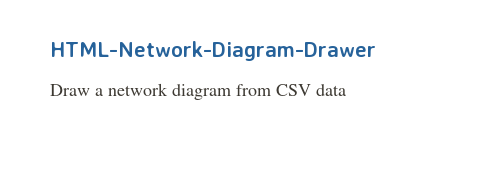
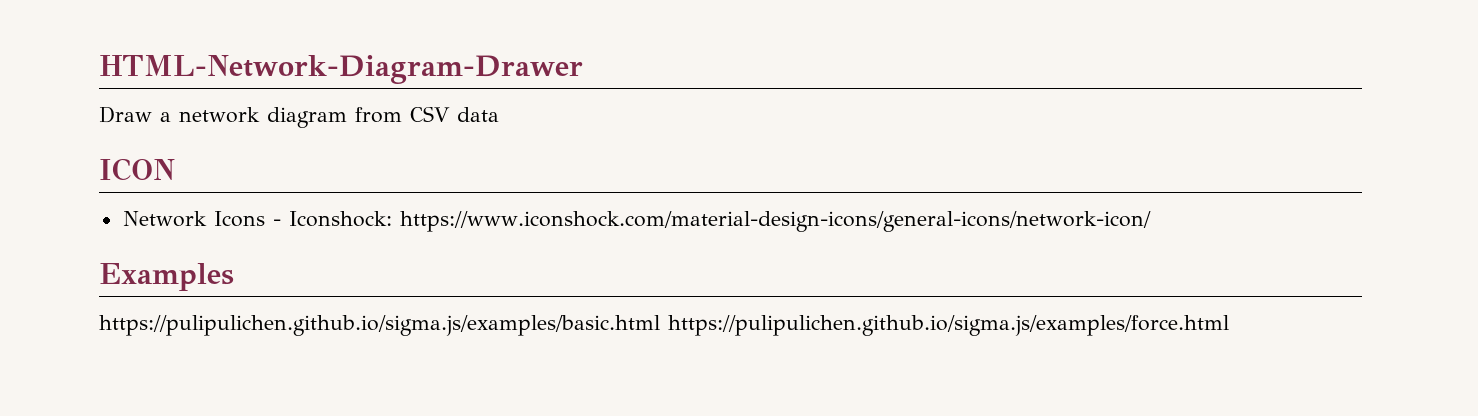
+ ICON
+ Network Icons - Iconshock: https://www.iconshock.com/material-design-icons/general-icons/network-icon/
+ Examples
+ https://pulipulichen.github.io/sigma.js/examples/basic.html https://pulipulichen.github.io/sigma.js/examples/force.html

